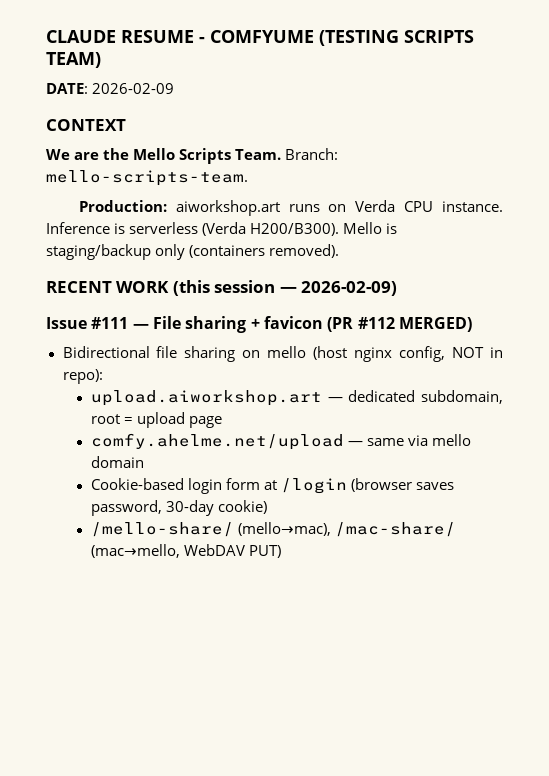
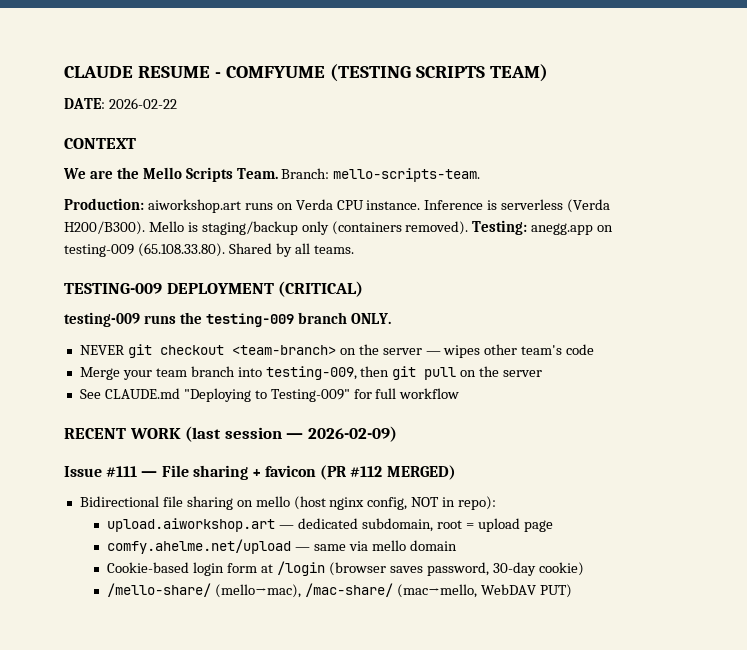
- DATE: 2026-02-09
+ DATE: 2026-02-22
+ Testing: anegg.app on testing-009 (65.108.33.80). Shared by all teams.
+ TESTING-009 DEPLOYMENT (CRITICAL)
+ testing-009 runs the testing-009 branch ONLY.
+ NEVER git checkout <team-branch> on the server — wipes other team's code
+ Merge your team branch into testing-009, then git pull on the server
+ See CLAUDE.md "Deploying to Testing-009" for full workflow
- RECENT WORK (this session — 2026-02-09)
+ RECENT WORK (last session — 2026-02-09)

